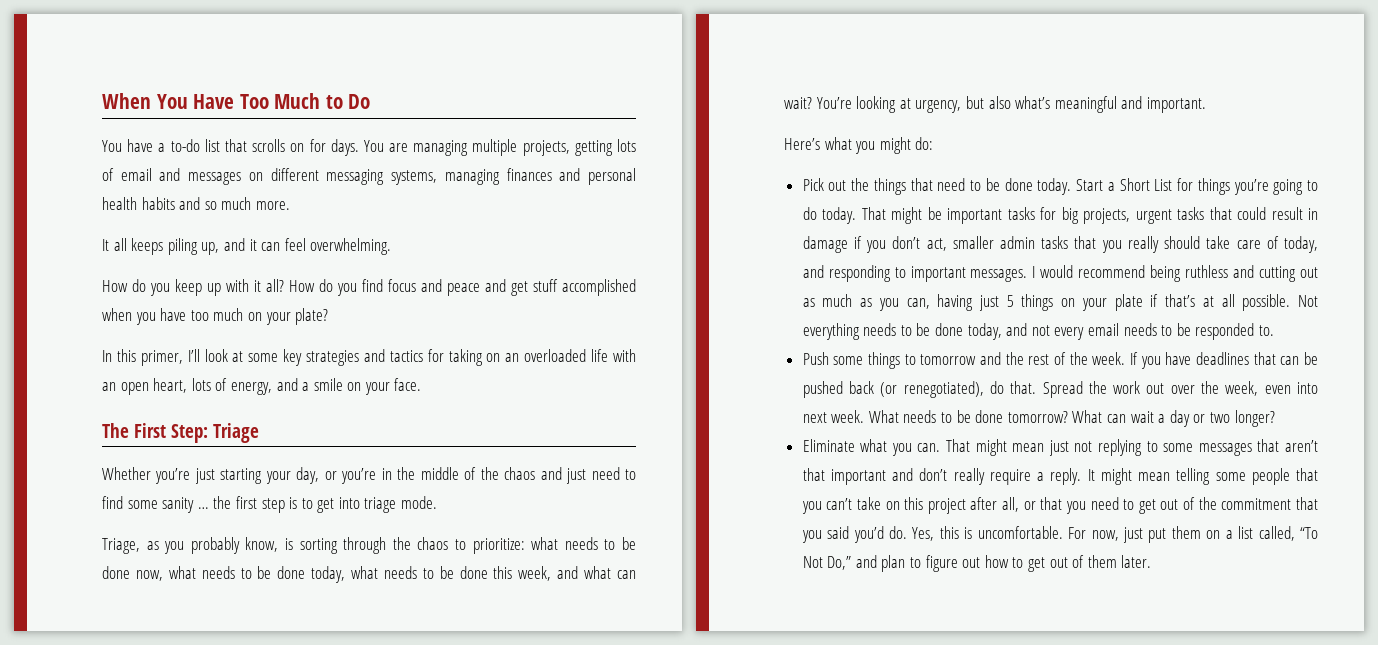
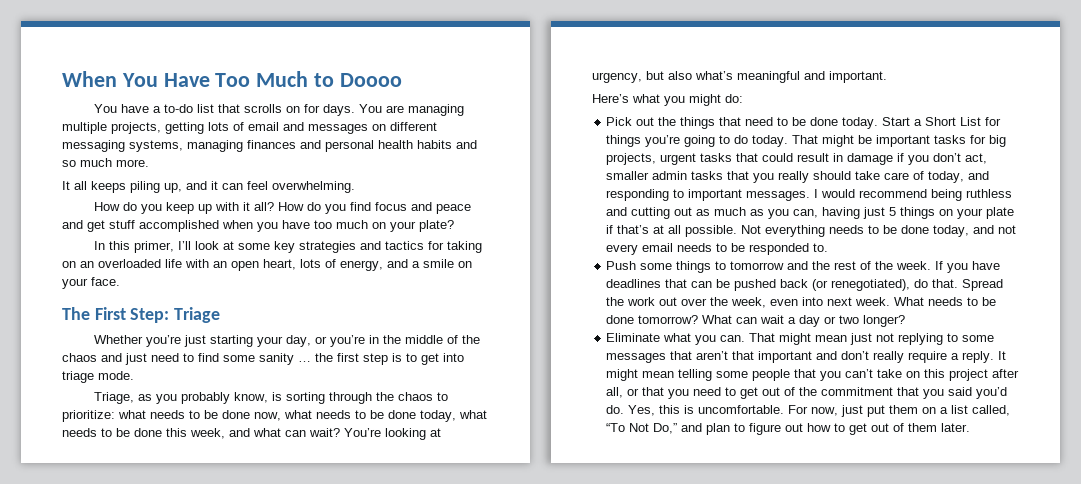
- When You Have Too Much to Do
+ When You Have Too Much to Doooo

